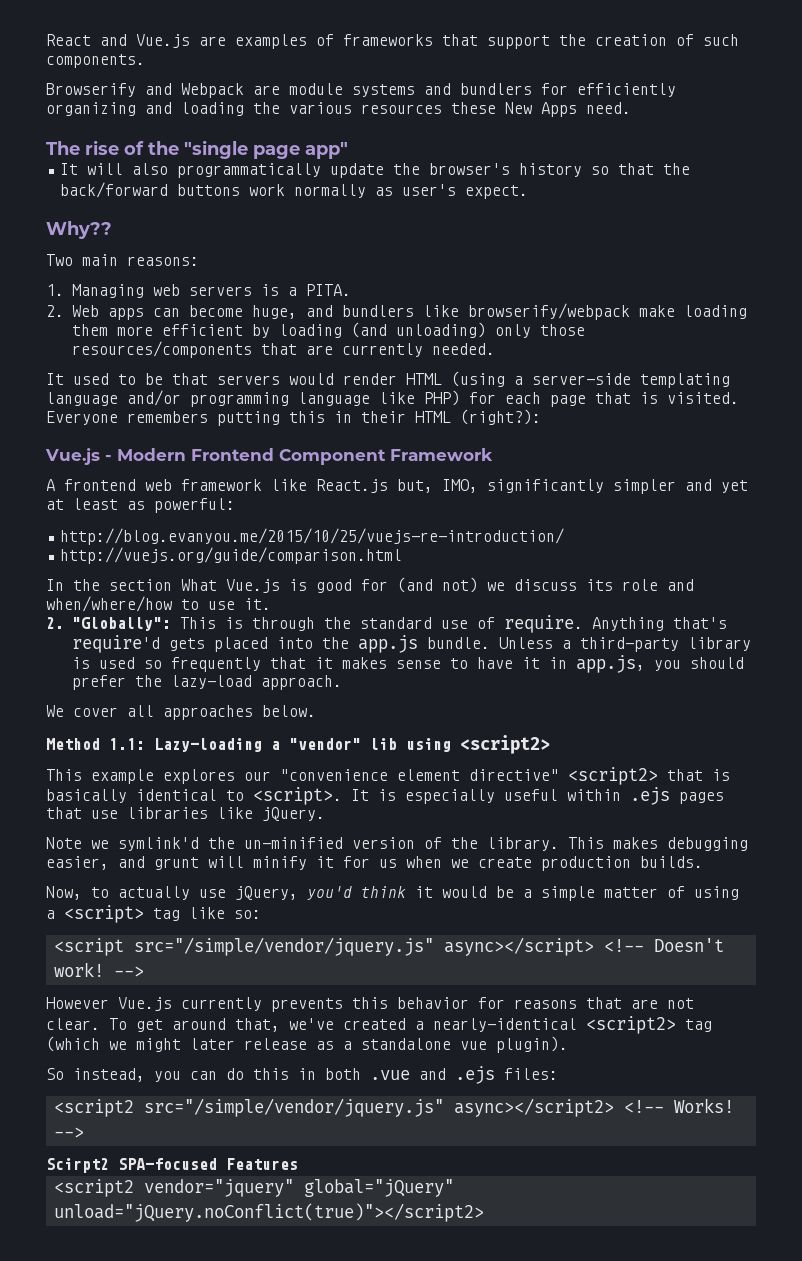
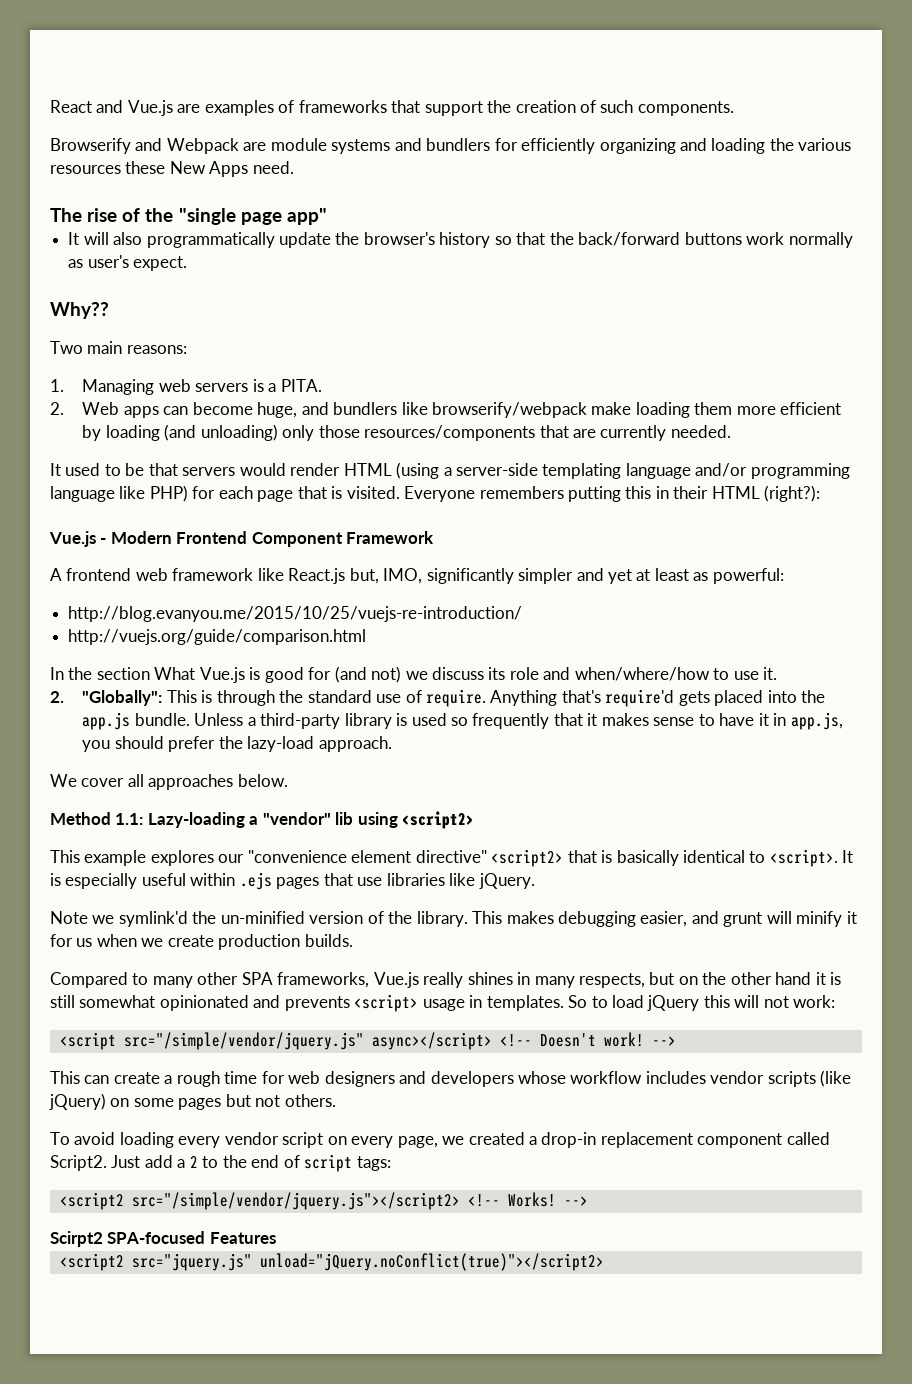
- Now, to actually use jQuery, you'd think it would be a simple matter of using a <script> tag like so:
+ Compared to many other SPA frameworks, Vue.js really shines in many respects, but on the other hand it is still somewhat opinionated and prevents <script> usage in templates. So to load jQuery this will not work:
- However Vue.js currently prevents this behavior for reasons that are not clear. To get around that, we've created a nearly-identical <script2> tag (which we might later release as a standalone vue plugin).
- So instead, you can do this in both .vue and .ejs files:
- <script2 src="/simple/vendor/jquery.js" async></script2> <!-- Works!
+ This can create a rough time for web designers and developers whose workflow includes vendor scripts (like jQuery) on some pages but not others.
+ To avoid loading every vendor script on every page, we created a drop-in replacement component called Script2. Just add a 2 to the end of script tags:
+ <script2 src="/simple/vendor/jquery.js"></script2> <!-- Works!
- <script2 vendor="jquery" global="jQuery" unload="jQuery.noConflict(true)"></script2>
+ <script2 src="jquery.js" unload="jQuery.noConflict(true)"></script2>

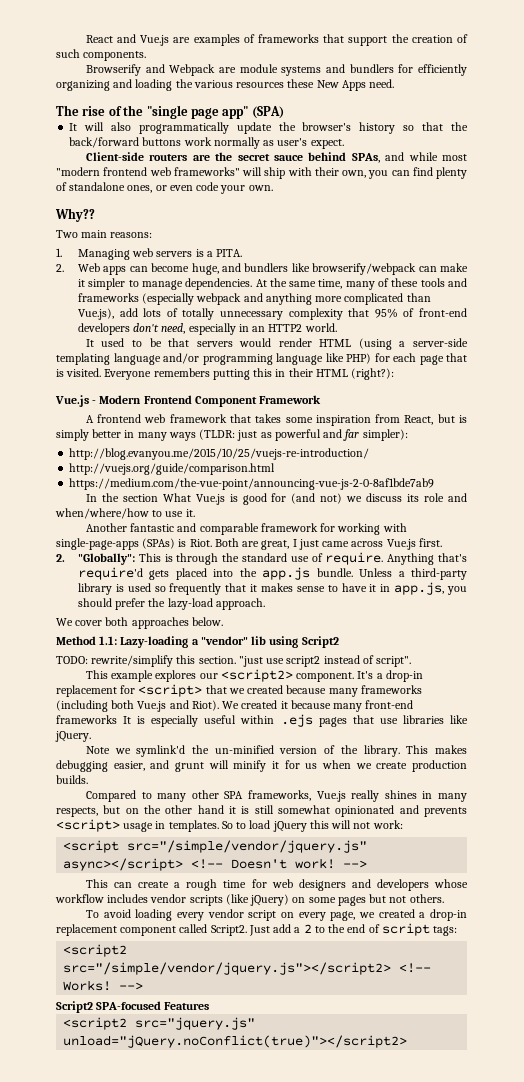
- The rise of the "single page app"
+ The rise of the "single page app" (SPA)
+ Client-side routers are the secret sauce behind SPAs, and while most "modern frontend web frameworks" will ship with their own, you can find plenty of standalone ones, or even code your own.
- 2. Web apps can become huge, and bundlers like browserify/webpack make loading them more efficient by loading (and unloading) only those resources/components that are currently needed.
+ 2. Web apps can become huge, and bundlers like browserify/webpack can make it simpler to manage dependencies. At the same time, many of these tools and frameworks (especially webpack and anything more complicated than Vue.js), add lots of totally unnecessary complexity that 95% of front-end developers don't need, especially in an HTTP2 world.
- A frontend web framework like React.js but, IMO, significantly simpler and yet at least as powerful:
+ A frontend web framework that takes some inspiration from React, but is simply better in many ways (TLDR: just as powerful and far simpler):
+ https://medium.com/the-vue-point/announcing-vue-js-2-0-8af1bde7ab9
+ Another fantastic and comparable framework for working with single-page-apps (SPAs) is Riot. Both are great, I just came across Vue.js first.
- We cover all approaches below.
+ We cover both approaches below.
- Method 1.1: Lazy-loading a "vendor" lib using <script2>
- This example explores our "convenience element directive" <script2> that is basically identical to <script>. It is especially useful within .ejs pages that use libraries like jQuery.
+ Method 1.1: Lazy-loading a "vendor" lib using Script2
+ TODO: rewrite/simplify this section. "just use script2 instead of script".
+ This example explores our <script2> component. It's a drop-in replacement for <script> that we created because many frameworks (including both Vue.js and Riot). We created it because many front-end frameworks It is especially useful within .ejs pages that use libraries like jQuery.
- Scirpt2 SPA-focused Features
+ Script2 SPA-focused Features

